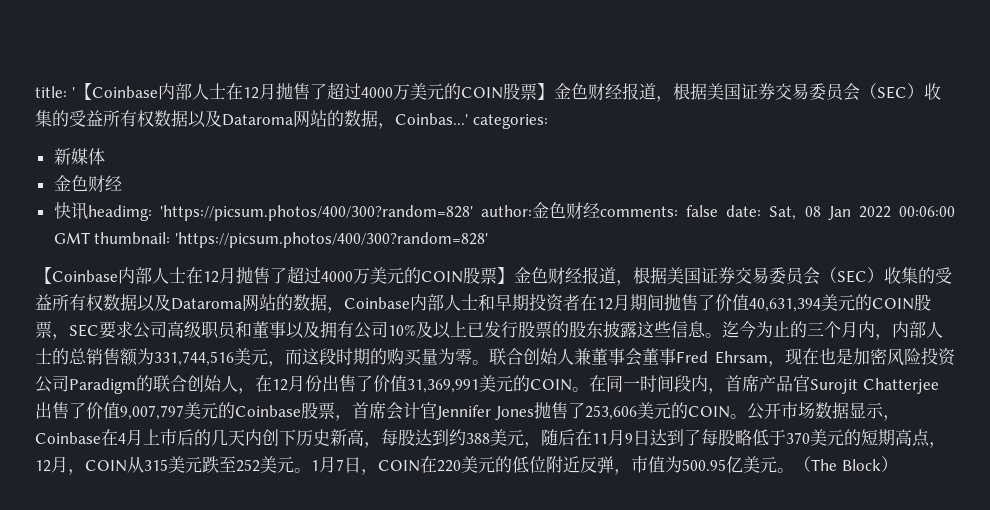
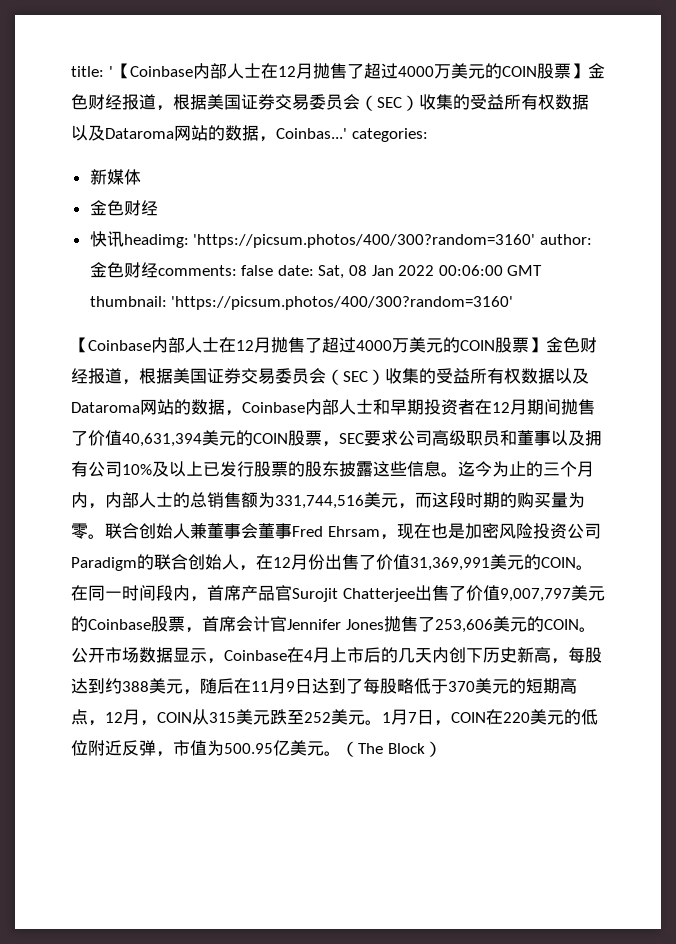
- 快讯headimg: 'https://picsum.photos/400/300?random=828' author:金色财经comments: false date: Sat, 08 Jan 2022 00:06:00 GMT thumbnail: 'https://picsum.photos/400/300?random=828'
+ 快讯headimg: 'https://picsum.photos/400/300?random=3160' author:金色财经comments: false date: Sat, 08 Jan 2022 00:06:00 GMT thumbnail: 'https://picsum.photos/400/300?random=3160'

